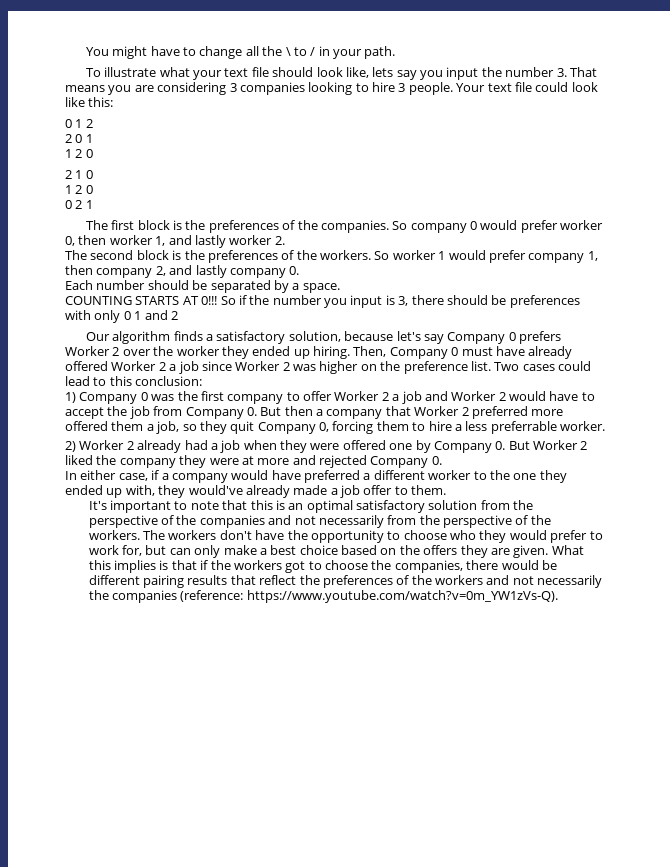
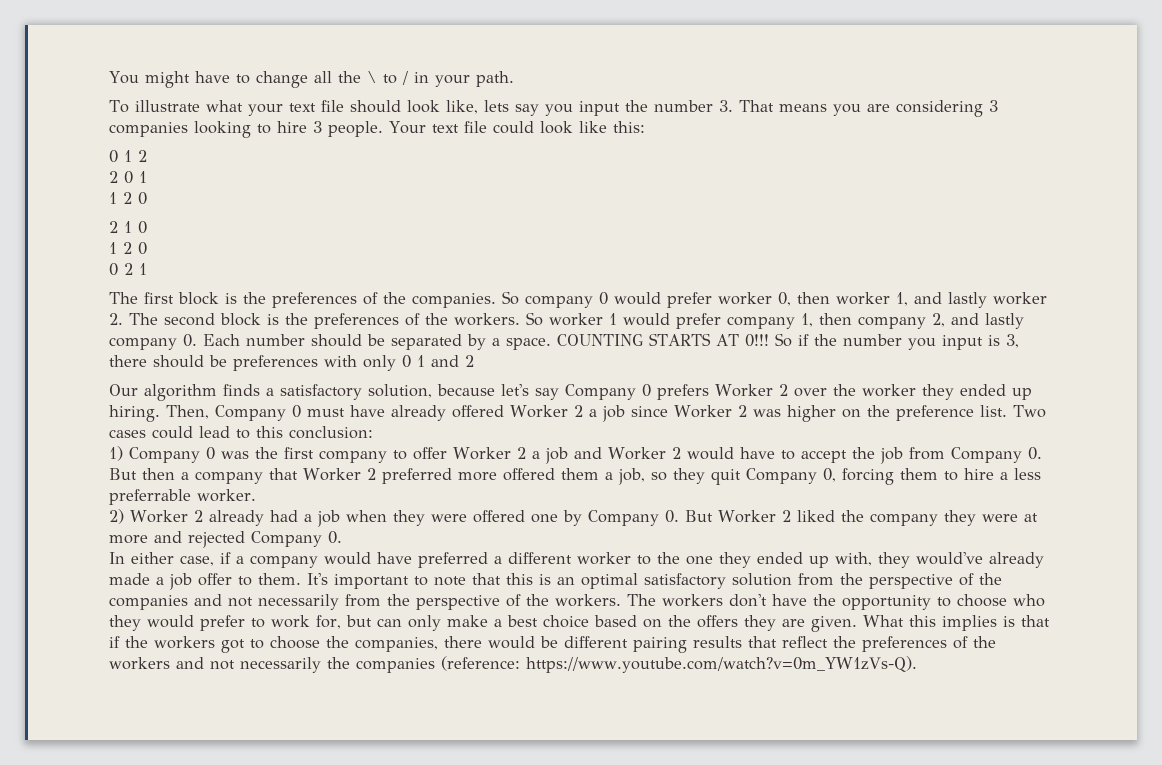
- So company 0 would prefer worker 0, then worker 1, and lastly worker 2.
- The second block is the preferences of the workers.
+ So company 0 would prefer worker 0, then worker 1, and lastly worker 2. The second block is the preferences of the workers.
- So worker 1 would prefer company 1, then company 2, and lastly company 0.
- Each number should be separated by a space.
- COUNTING STARTS AT 0!!!
+ So worker 1 would prefer company 1, then company 2, and lastly company 0. Each number should be separated by a space. COUNTING STARTS AT 0!!!
- In either case, if a company would have preferred a different worker to the one they ended up with, they would've already made a job offer to them.
- It's important to note that this is an optimal satisfactory solution from the perspective of the companies and not necessarily from the perspective of the workers.
+ In either case, if a company would have preferred a different worker to the one they ended up with, they would've already made a job offer to them. It's important to note that this is an optimal satisfactory solution from the perspective of the companies and not necessarily from the perspective of the workers.

